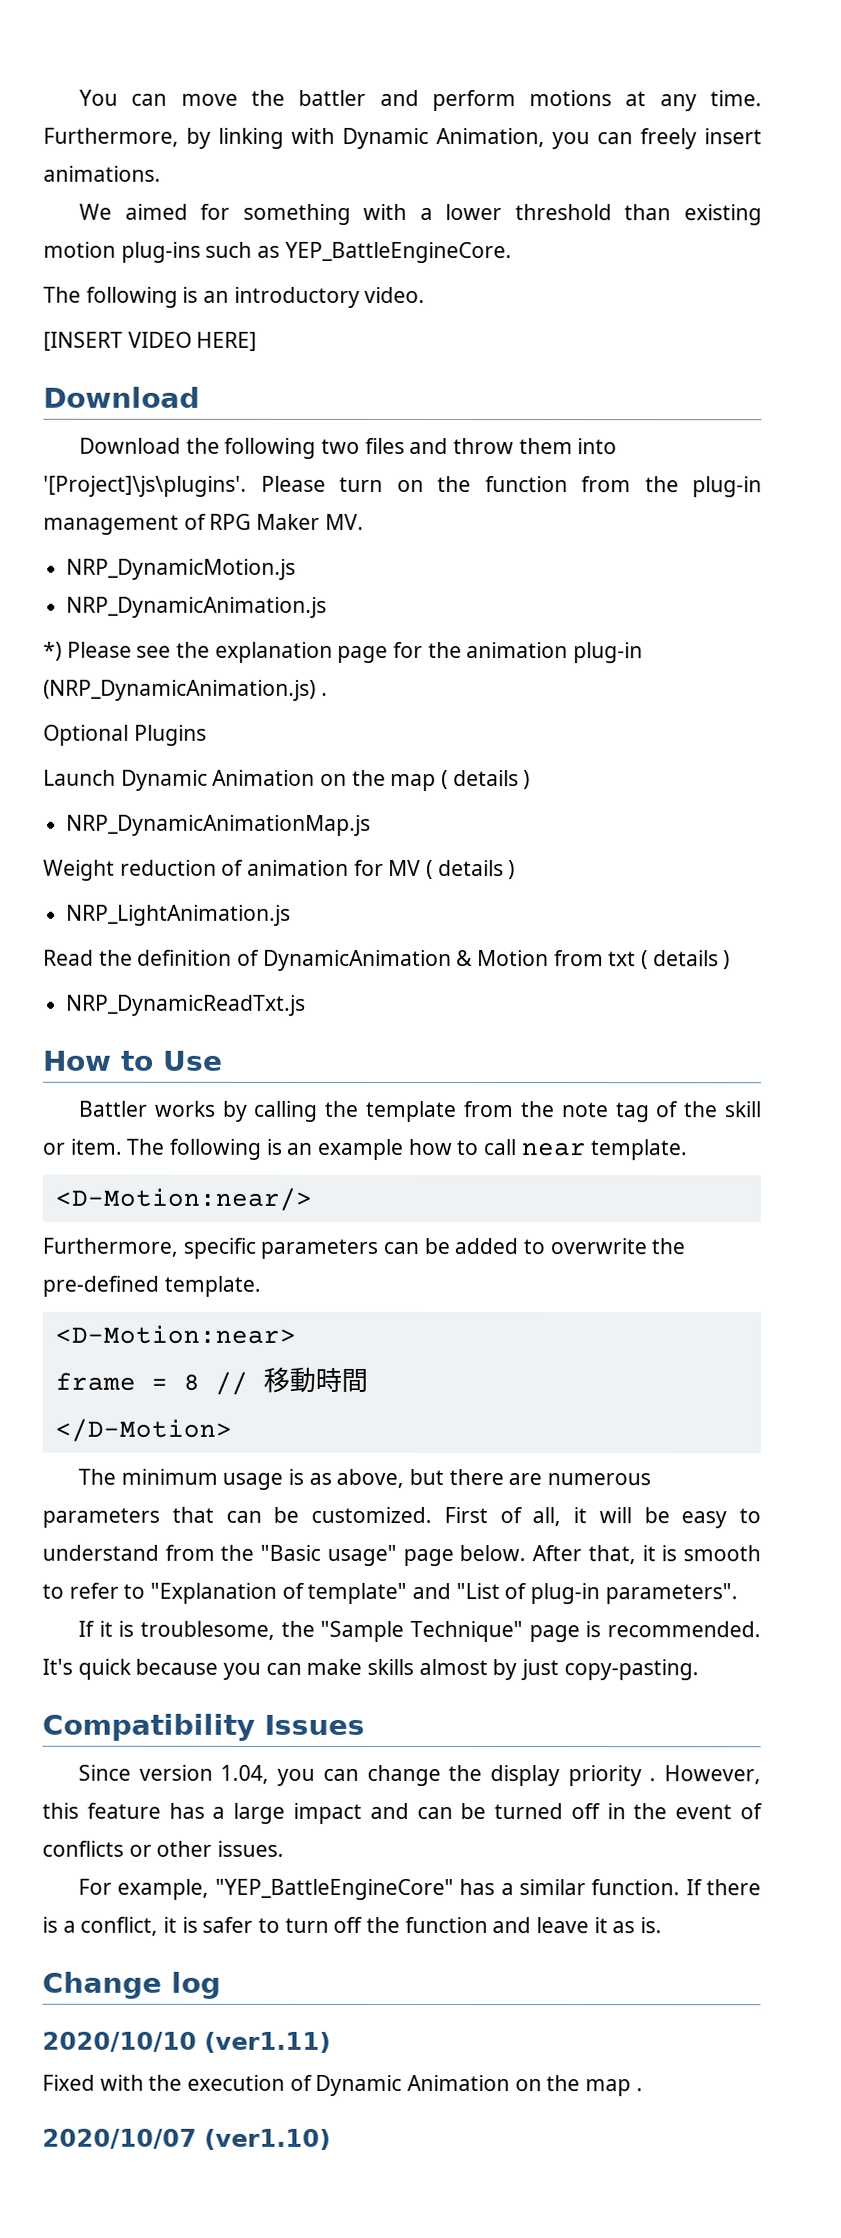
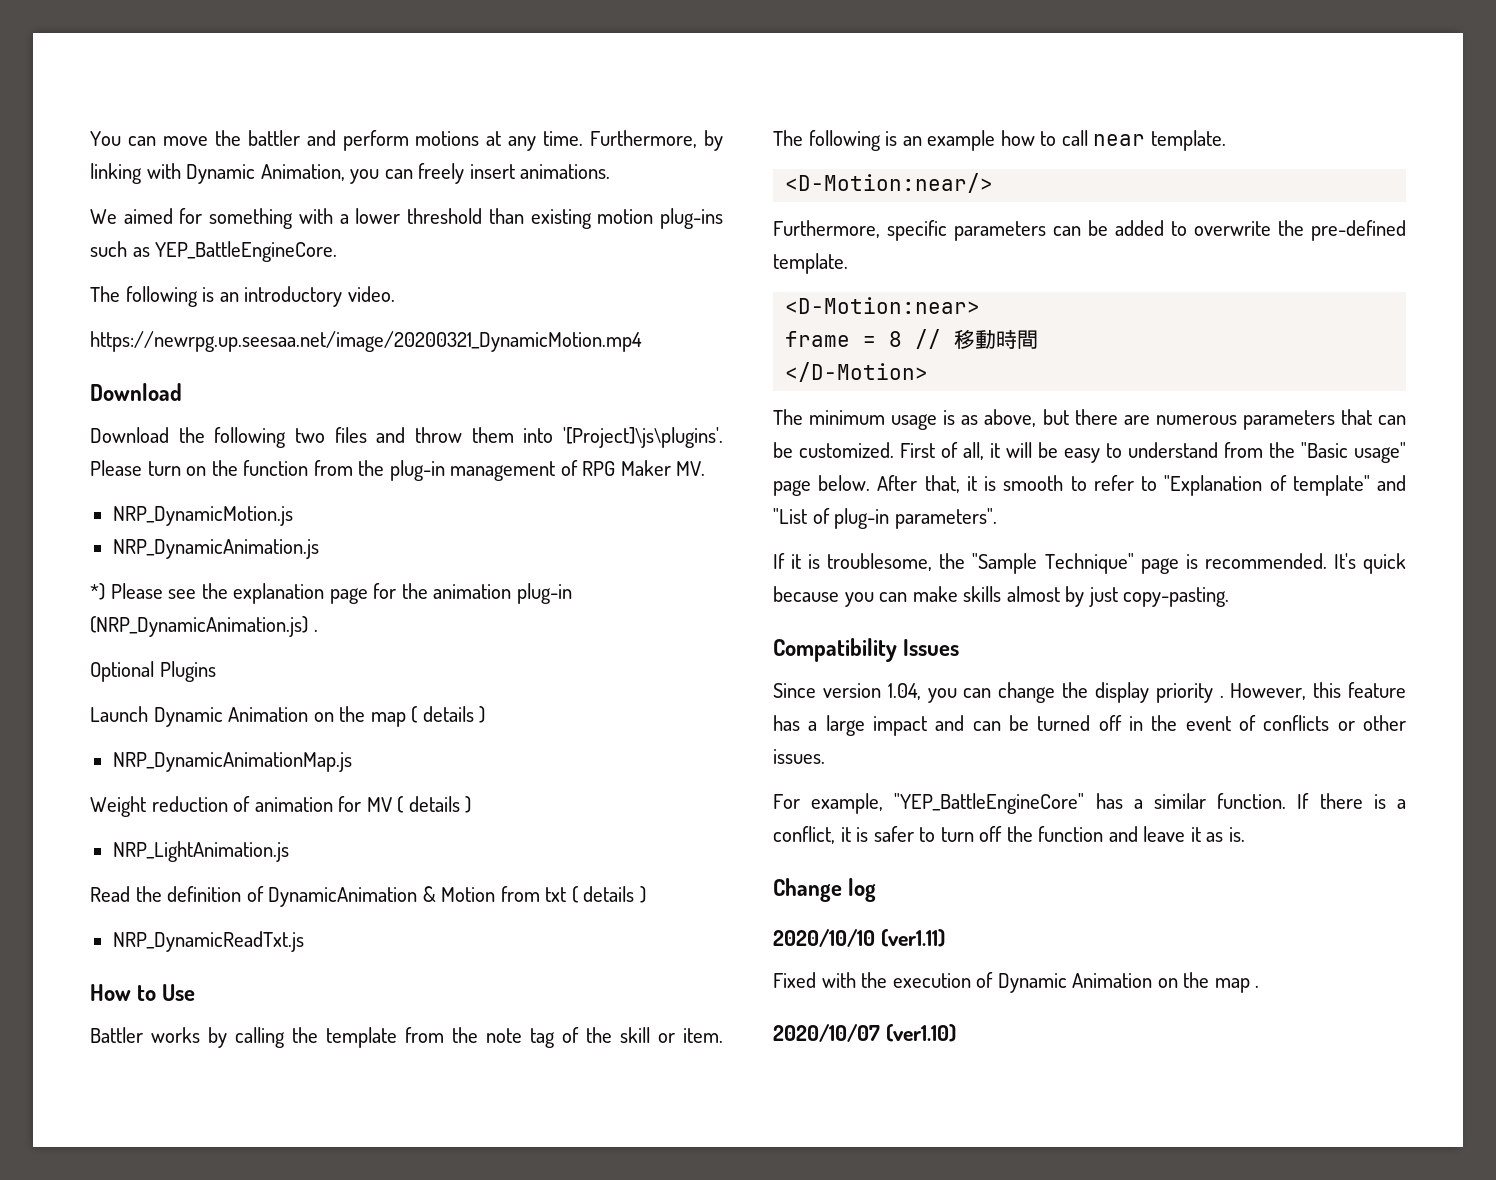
- [INSERT VIDEO HERE]
+ https://newrpg.up.seesaa.net/image/20200321_DynamicMotion.mp4

